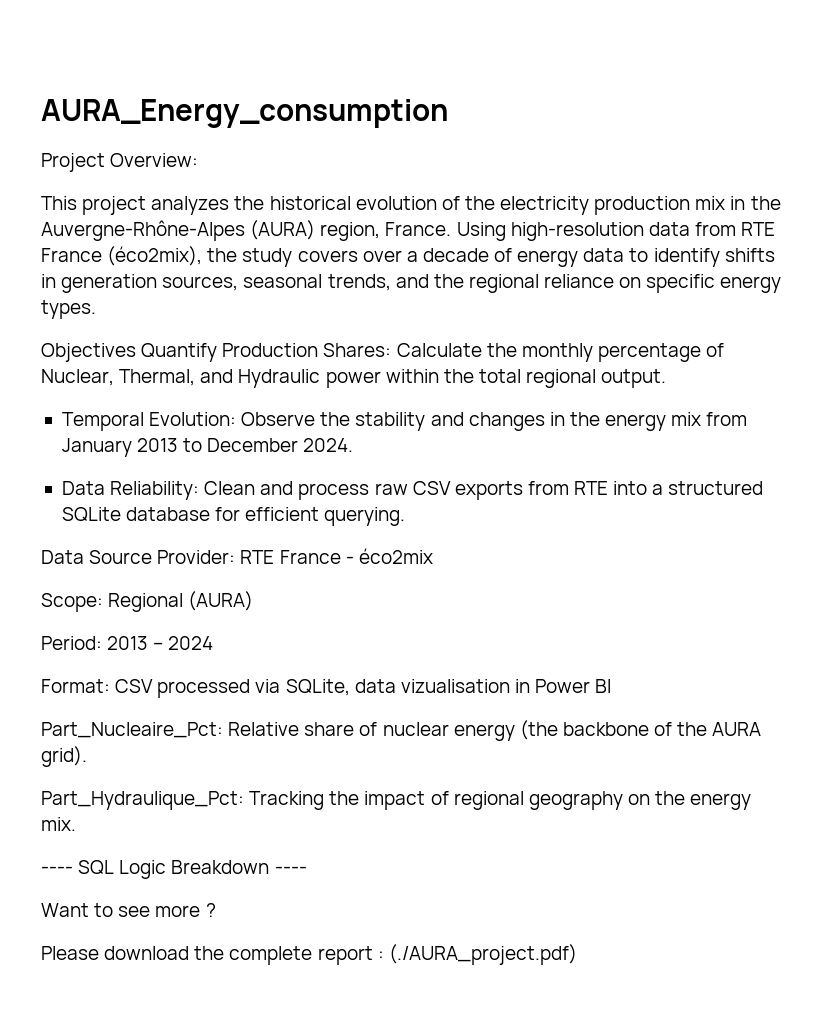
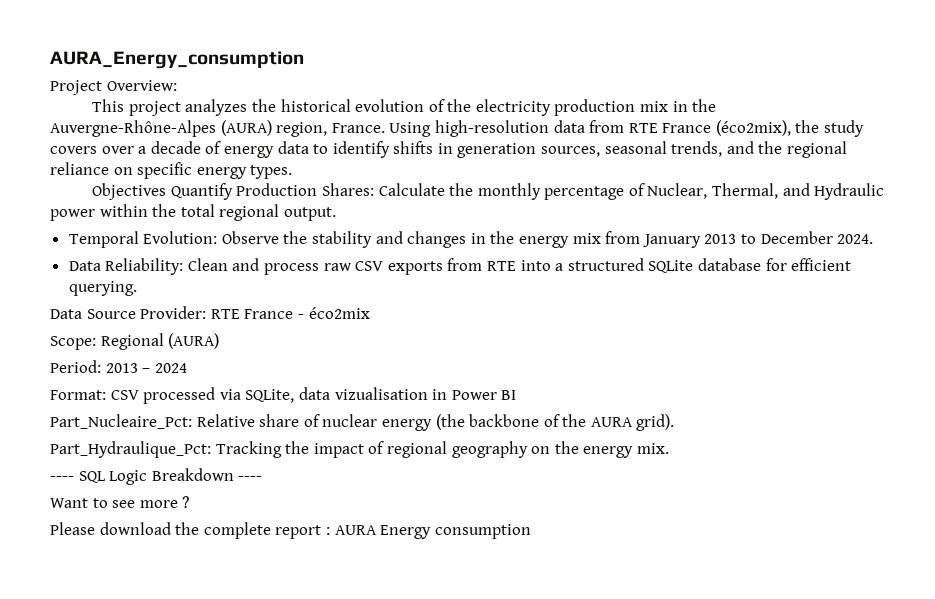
- Please download the complete report : (./AURA_project.pdf)
+ Please download the complete report : AURA Energy consumption

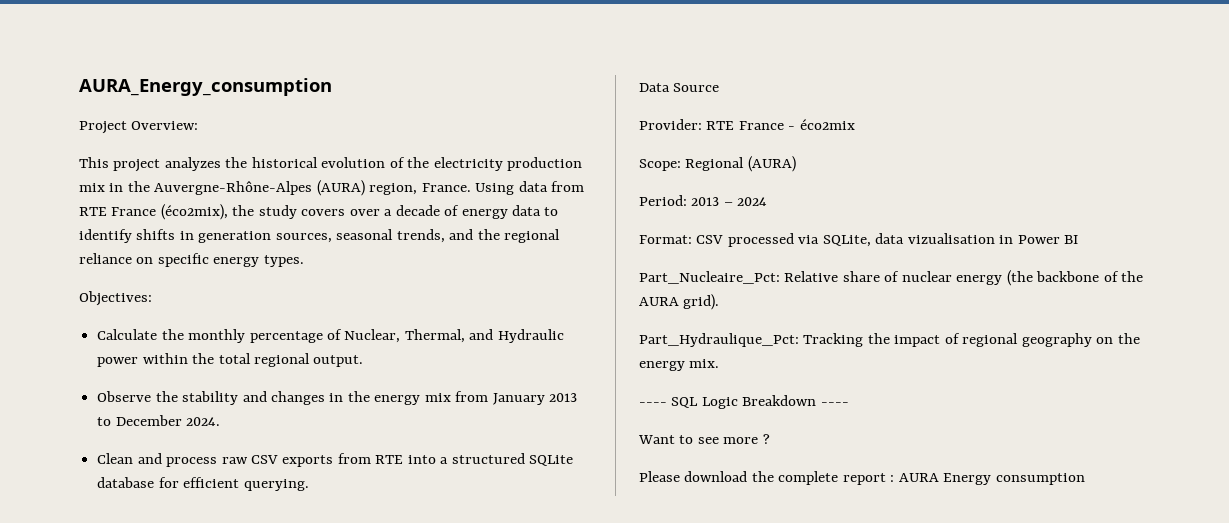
- Using high-resolution data from RTE France (éco2mix), the study covers over a decade of energy data to identify shifts in generation sources, seasonal trends, and the regional reliance on specific energy types.
+ Using data from RTE France (éco2mix), the study covers over a decade of energy data to identify shifts in generation sources, seasonal trends, and the regional reliance on specific energy types.
- Objectives Quantify Production Shares: Calculate the monthly percentage of Nuclear, Thermal, and Hydraulic power within the total regional output.
+ Objectives:
+ Calculate the monthly percentage of Nuclear, Thermal, and Hydraulic power within the total regional output.
- Temporal Evolution: Observe the stability and changes in the energy mix from January 2013 to December 2024.
+ Observe the stability and changes in the energy mix from January 2013 to December 2024.
- Data Reliability: Clean and process raw CSV exports from RTE into a structured SQLite database for efficient querying.
+ Clean and process raw CSV exports from RTE into a structured SQLite database for efficient querying.
- Data Source Provider: RTE France - éco2mix
+ Data Source
+ Provider: RTE France - éco2mix

